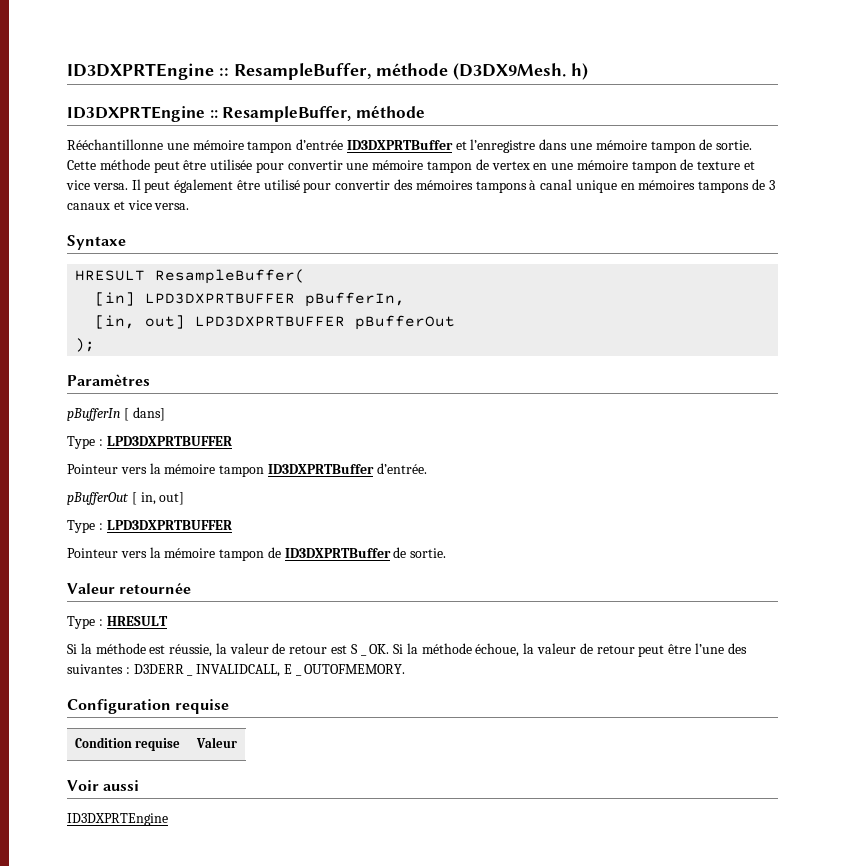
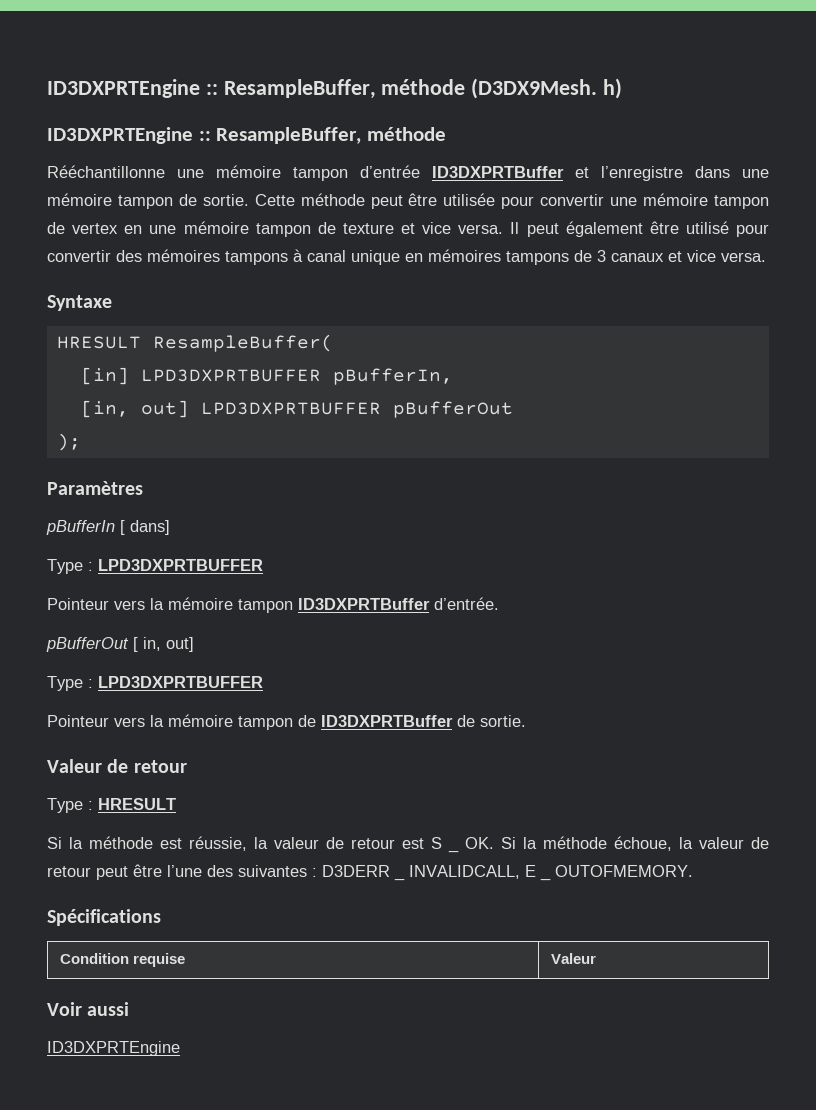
- Valeur retournée
+ Valeur de retour
- Configuration requise
+ Spécifications

